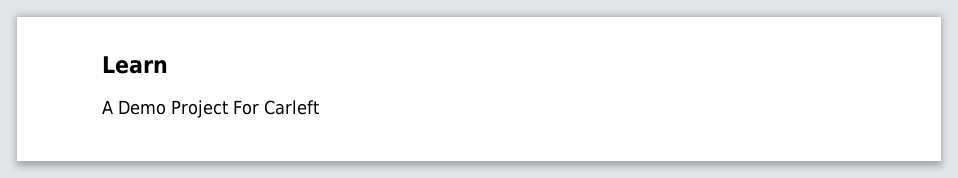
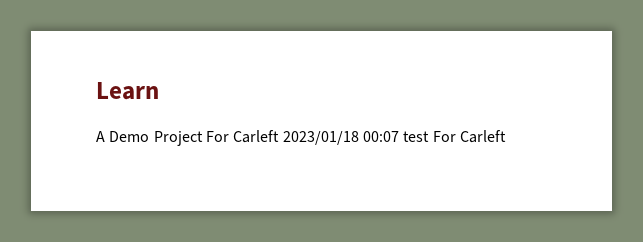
- A Demo Project For Carleft
+ A Demo Project For Carleft 2023/01/18 00:07 test For Carleft

